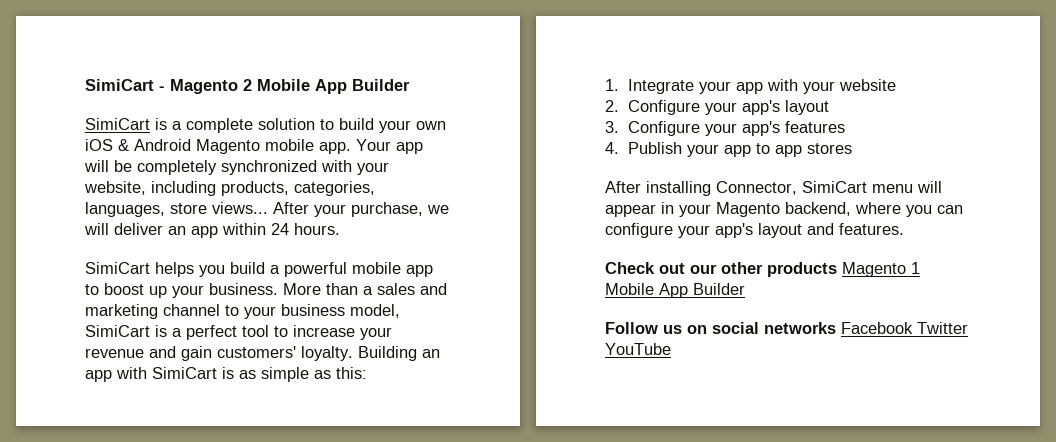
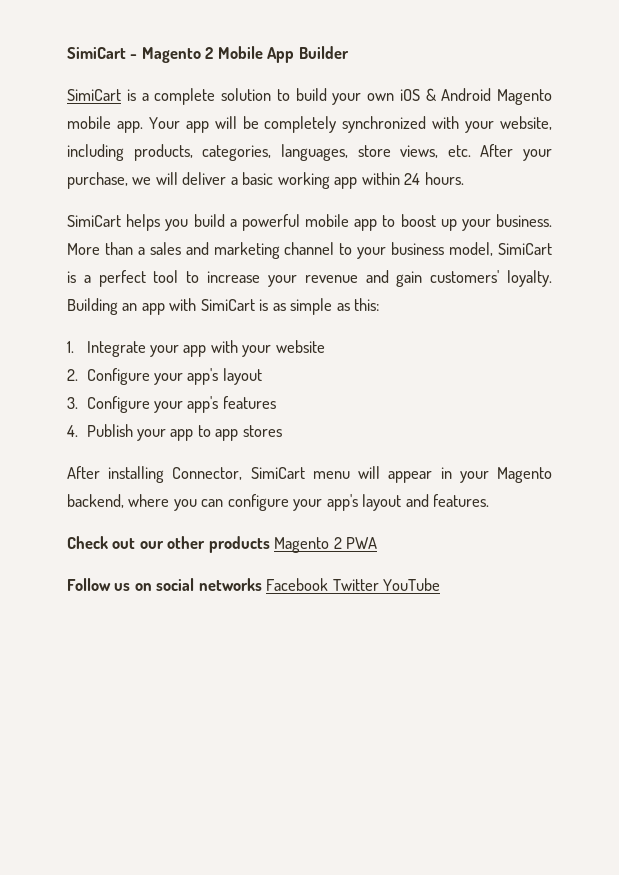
- Your app will be completely synchronized with your website, including products, categories, languages, store views... After your purchase, we will deliver an app within 24 hours.
+ Your app will be completely synchronized with your website, including products, categories, languages, store views, etc. After your purchase, we will deliver a basic working app within 24 hours.
- Check out our other products Magento 1 Mobile App Builder
+ Check out our other products Magento 2 PWA

